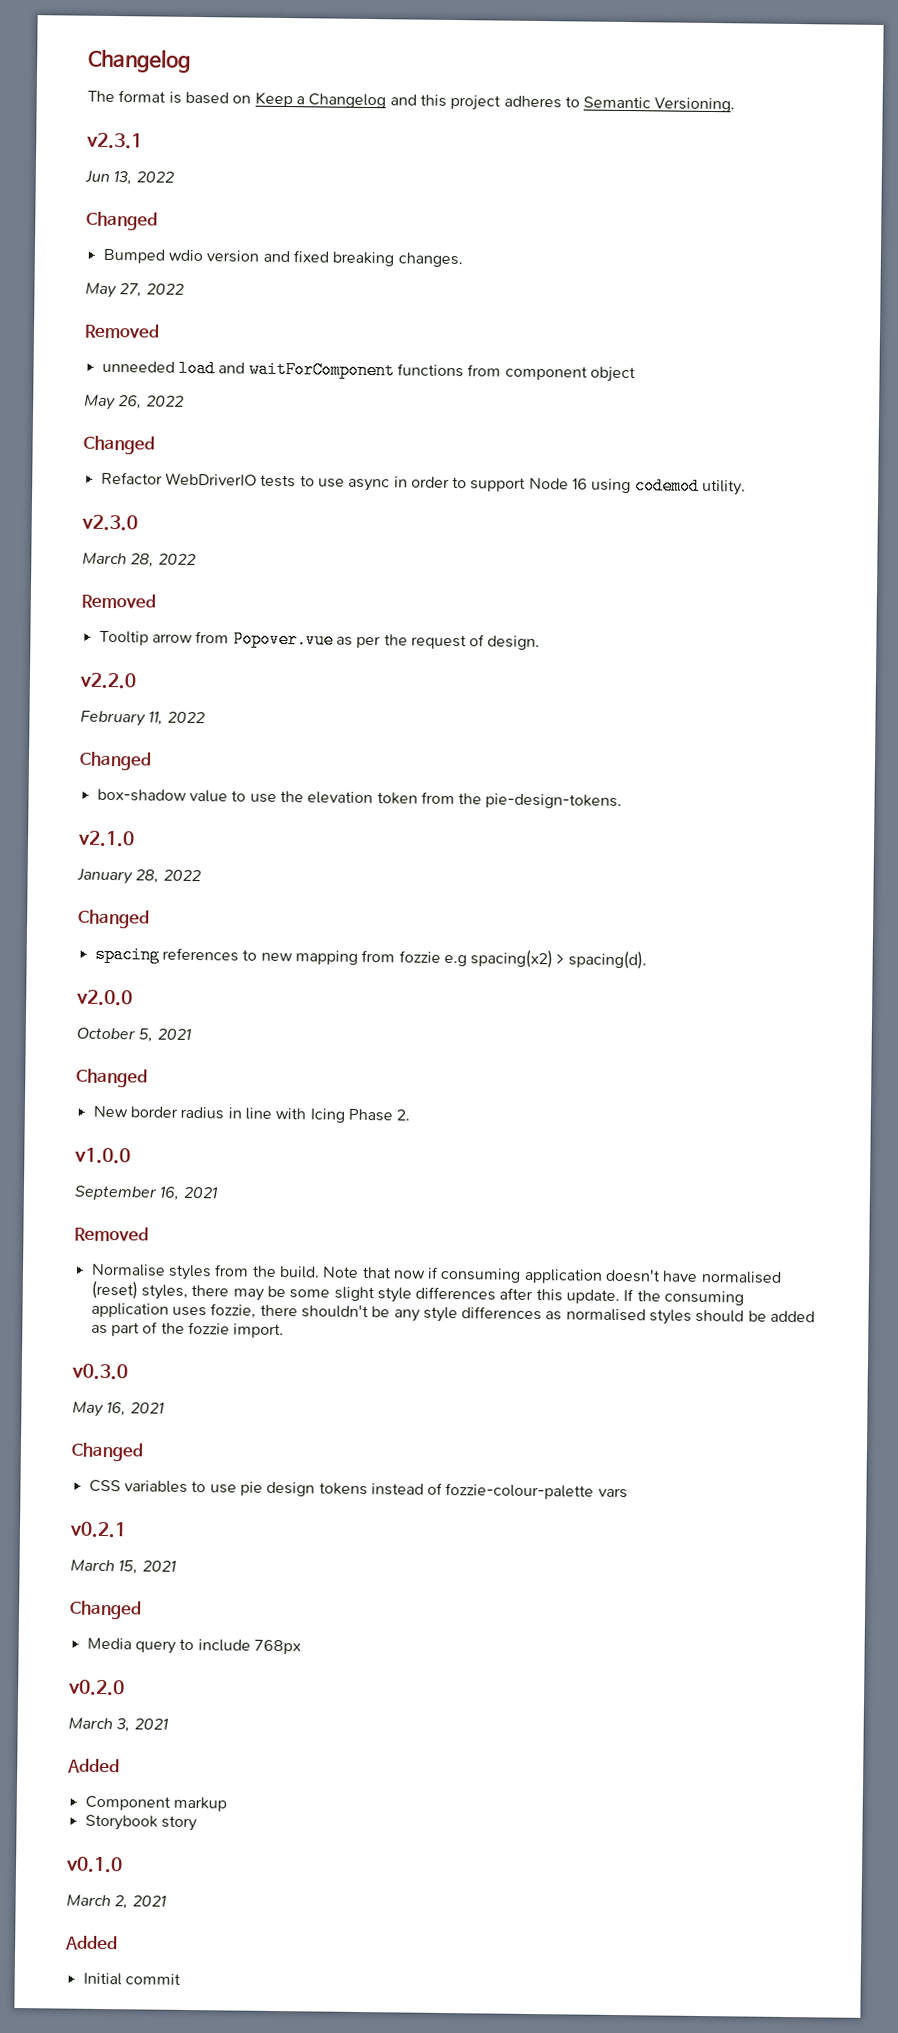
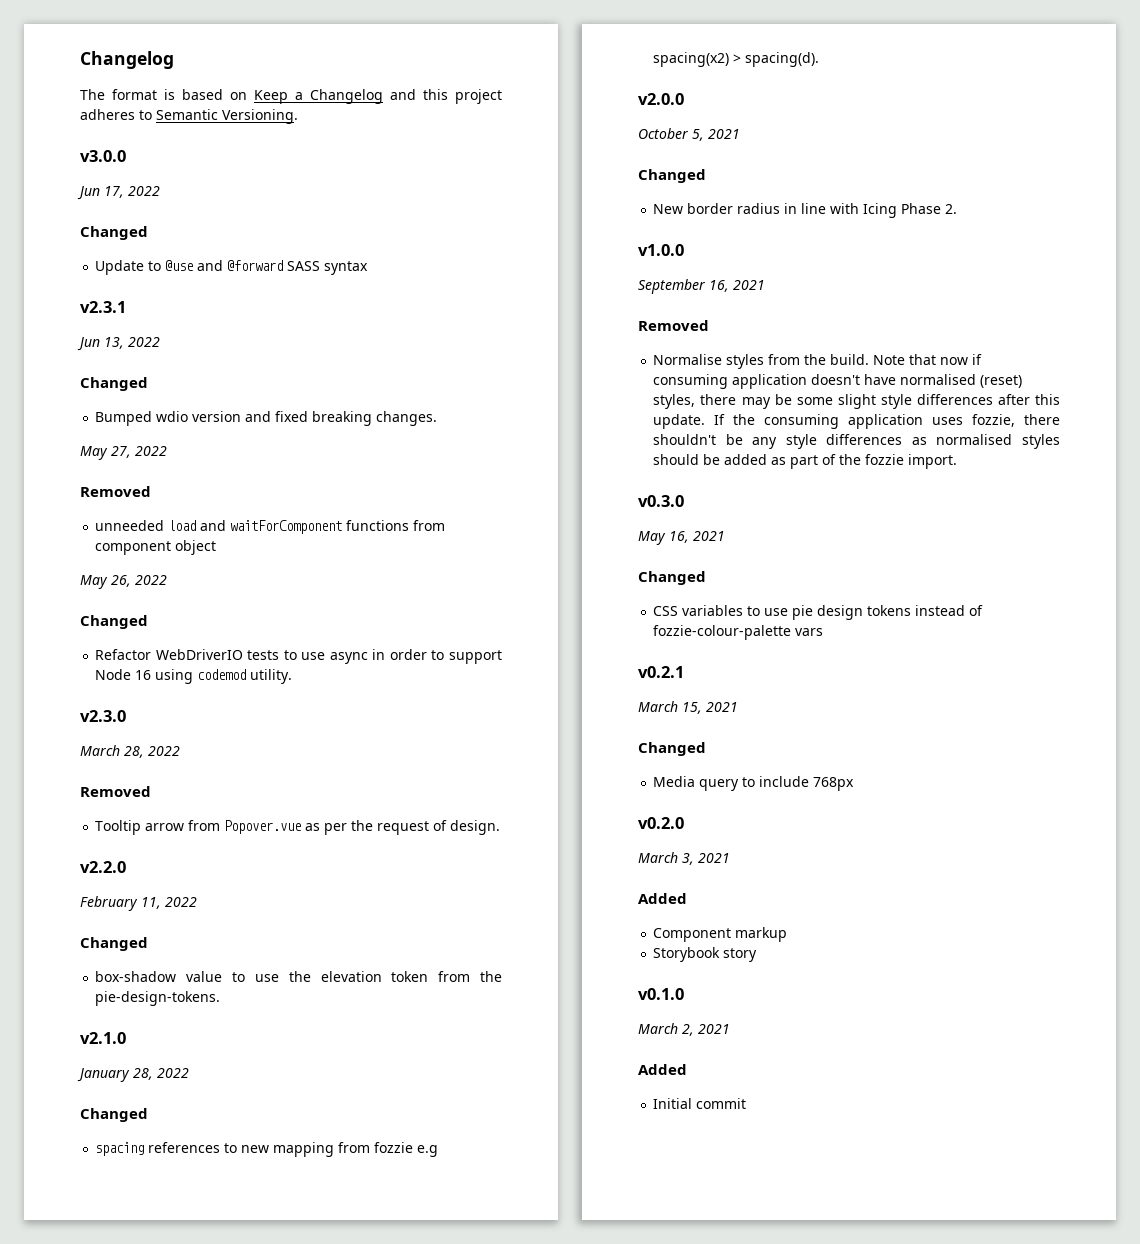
+ v3.0.0
+ Jun 17, 2022
+ Changed
+ Update to @use and @forward SASS syntax

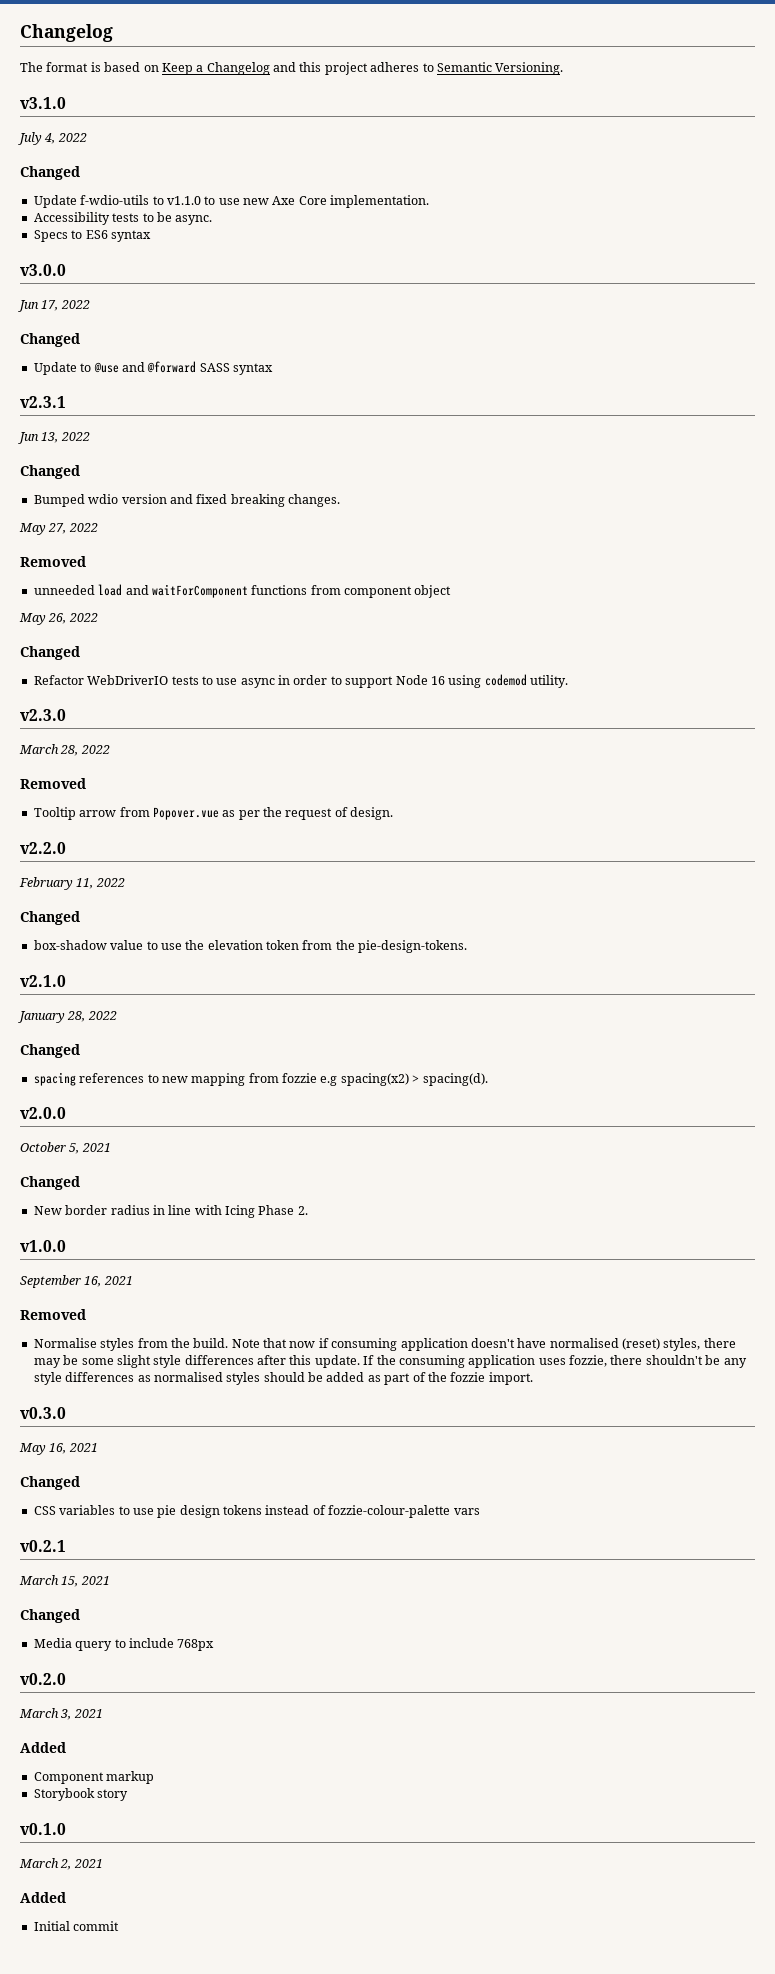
+ v3.1.0
+ July 4, 2022
+ Changed
+ Update f-wdio-utils to v1.1.0 to use new Axe Core implementation.
+ Accessibility tests to be async.
+ Specs to ES6 syntax

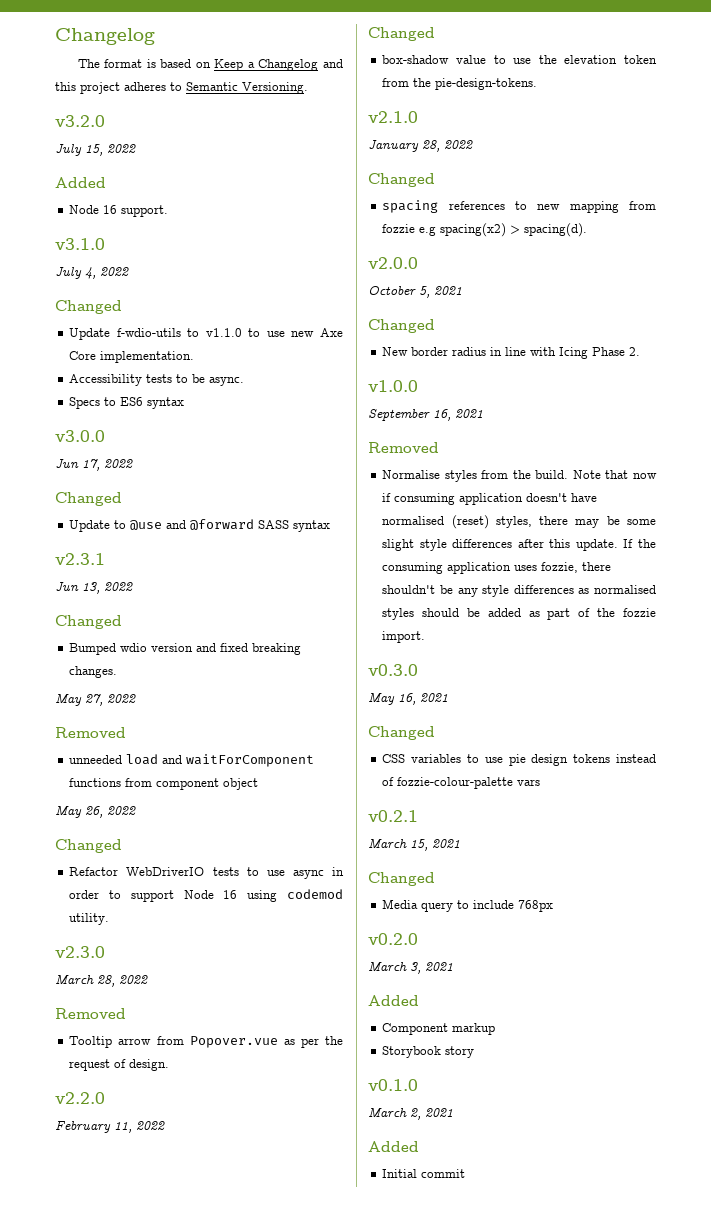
+ v3.2.0
+ July 15, 2022
+ Added
+ Node 16 support.

